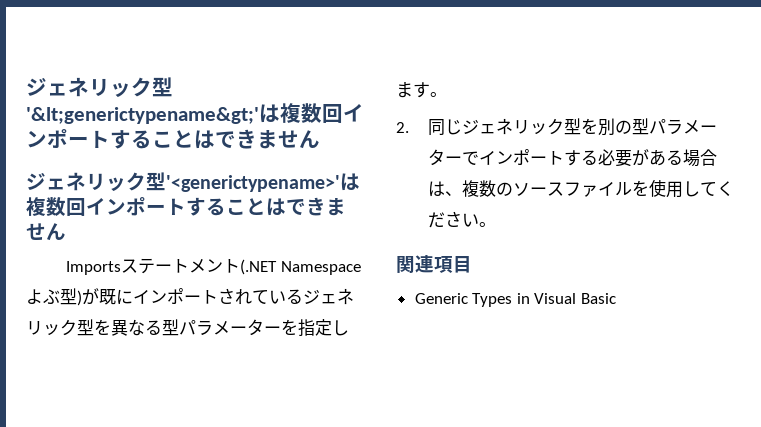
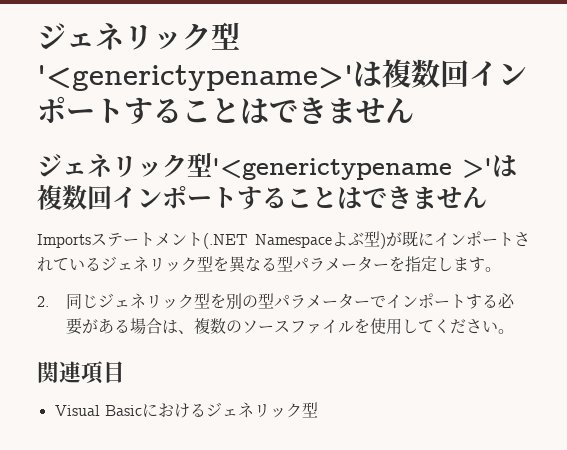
- ジェネリック型'&lt;generictypename&gt;'は複数回インポートすることはできません
+ ジェネリック型'<generictypename>'は複数回インポートすることはできません
- ジェネリック型'<generictypename>'は複数回インポートすることはできません
+ ジェネリック型'<generictypename >'は複数回インポートすることはできません
- Generic Types in Visual Basic
+ Visual Basicにおけるジェネリック型

